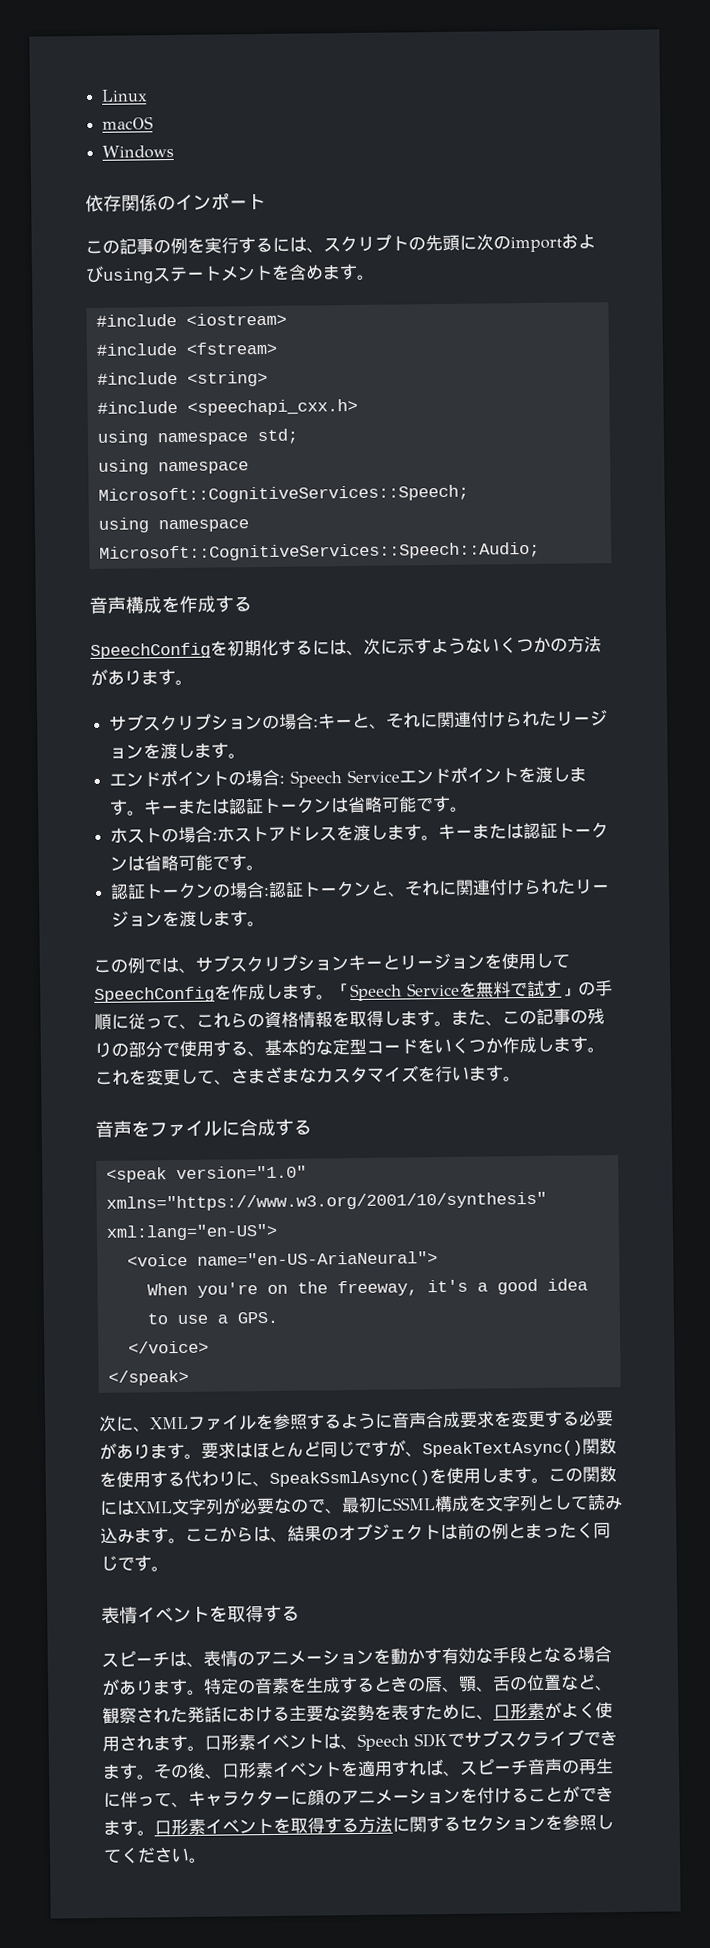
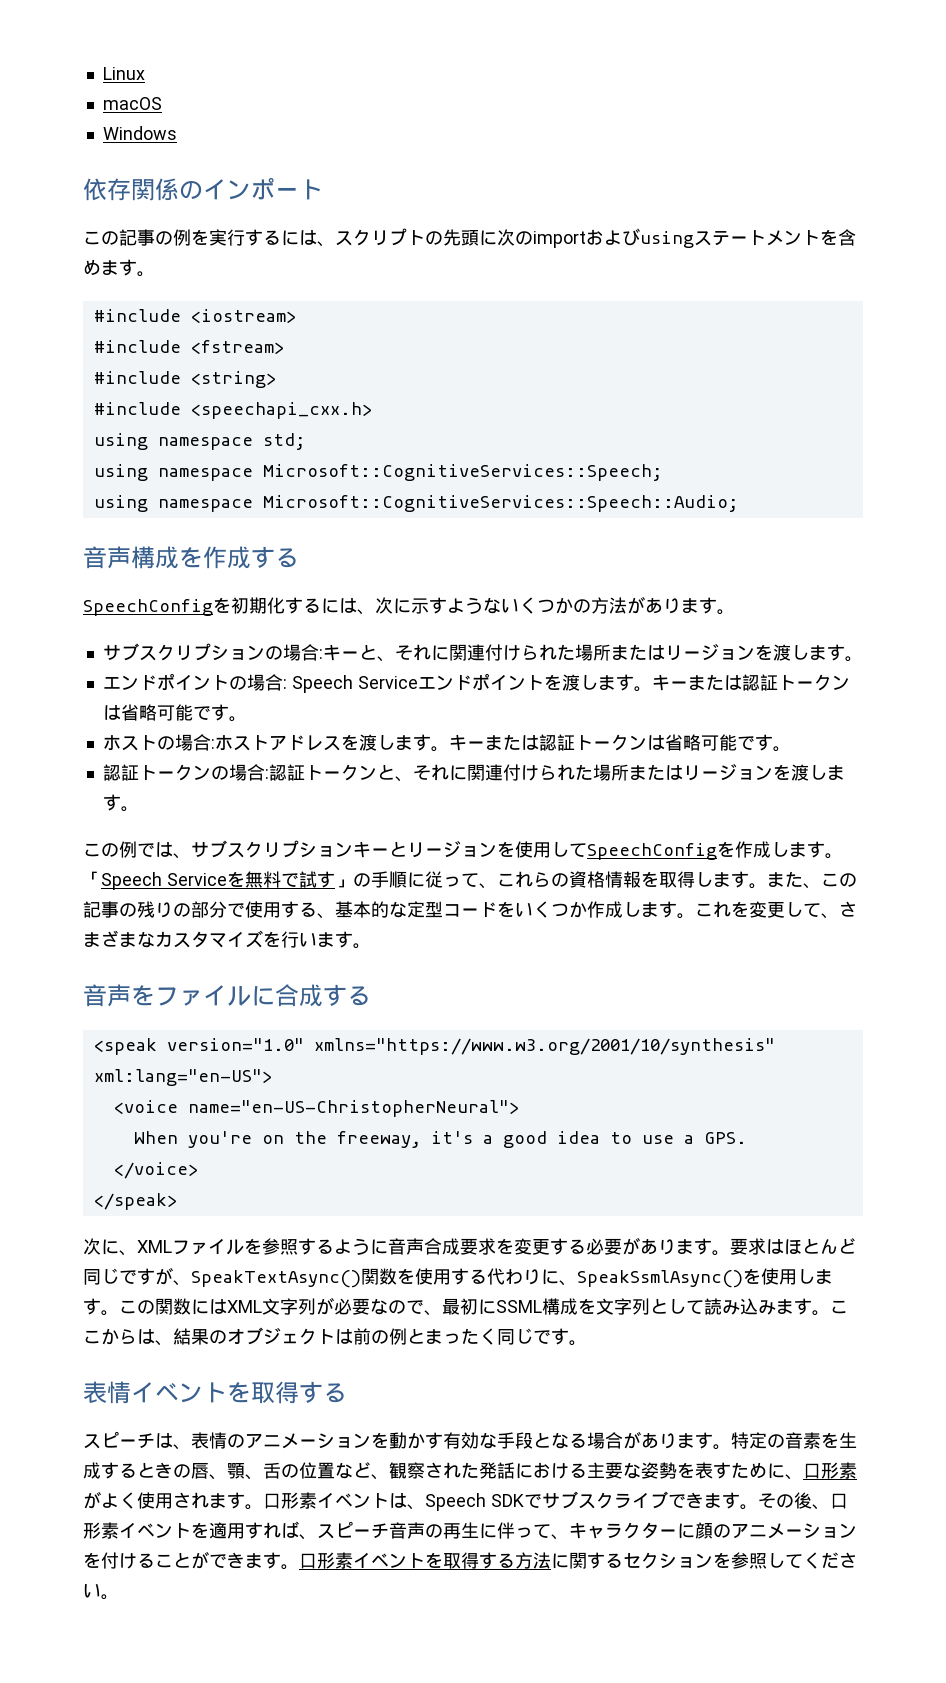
- サブスクリプションの場合:キーと、それに関連付けられたリージョンを渡します。
+ サブスクリプションの場合:キーと、それに関連付けられた場所またはリージョンを渡します。
- 認証トークンの場合:認証トークンと、それに関連付けられたリージョンを渡します。
+ 認証トークンの場合:認証トークンと、それに関連付けられた場所またはリージョンを渡します。
- <voice name="en-US-AriaNeural">
+ <voice name="en-US-ChristopherNeural">

